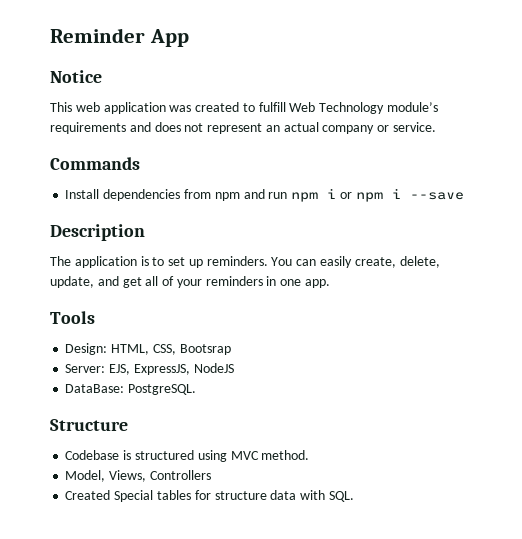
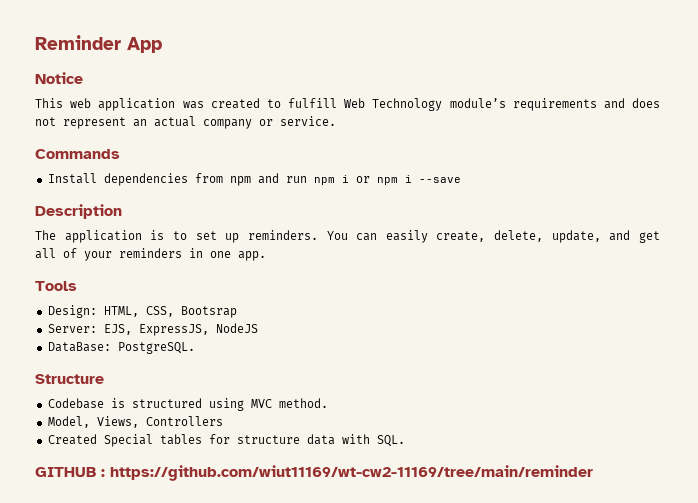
+ GITHUB : https://github.com/wiut11169/wt-cw2-11169/tree/main/reminder

